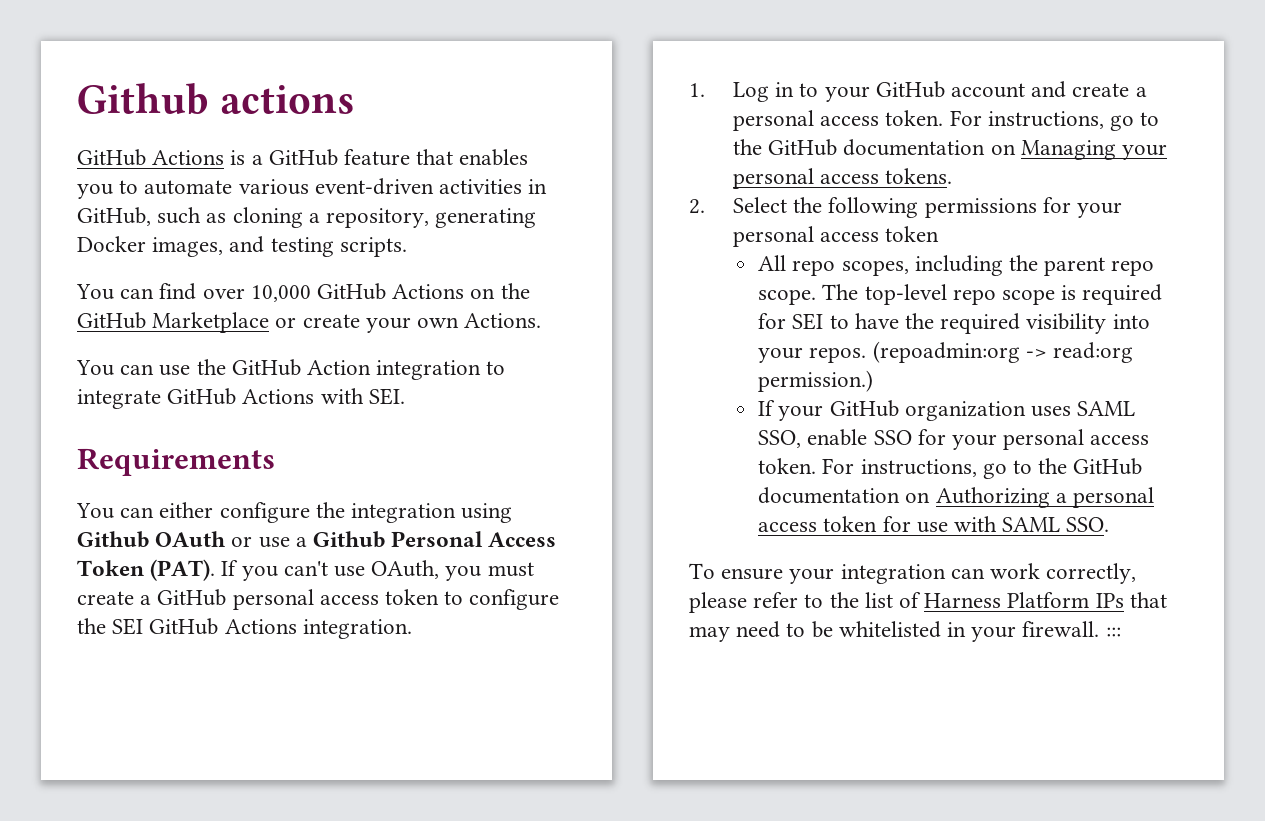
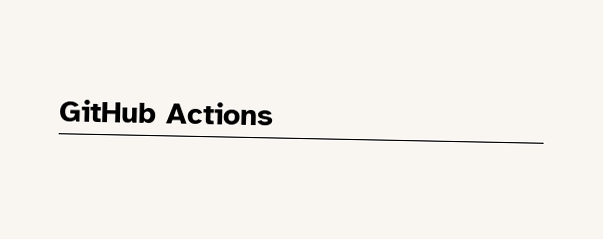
- Github actions
- GitHub Actions is a GitHub feature that enables you to automate various event-driven activities in GitHub, such as cloning a repository, generating Docker images, and testing scripts.
- You can find over 10,000 GitHub Actions on the GitHub Marketplace or create your own Actions.
- You can use the GitHub Action integration to integrate GitHub Actions with SEI.
- Requirements
- You can either configure the integration using Github OAuth or use a Github Personal Access Token (PAT). If you can't use OAuth, you must create a GitHub personal access token to configure the SEI GitHub Actions integration.
- 1. Log in to your GitHub account and create a personal access token. For instructions, go to the GitHub documentation on Managing your personal access tokens.
- 2. Select the following permissions for your personal access token
- All repo scopes, including the parent repo scope. The top-level repo scope is required for SEI to have the required visibility into your repos. (repoadmin:org -> read:org permission.)
- If your GitHub organization uses SAML SSO, enable SSO for your personal access token. For instructions, go to the GitHub documentation on Authorizing a personal access token for use with SAML SSO.
- To ensure your integration can work correctly, please refer to the list of Harness Platform IPs that may need to be whitelisted in your firewall. :::
+ GitHub Actions

